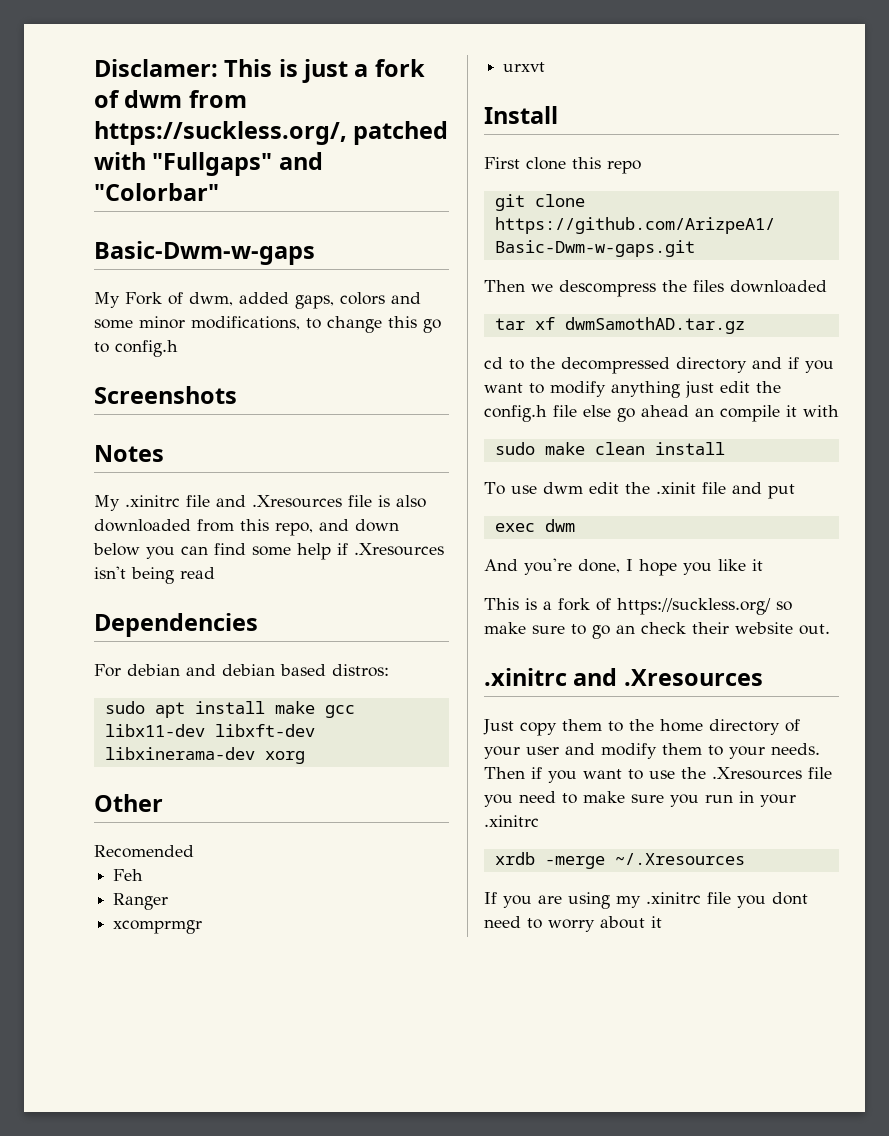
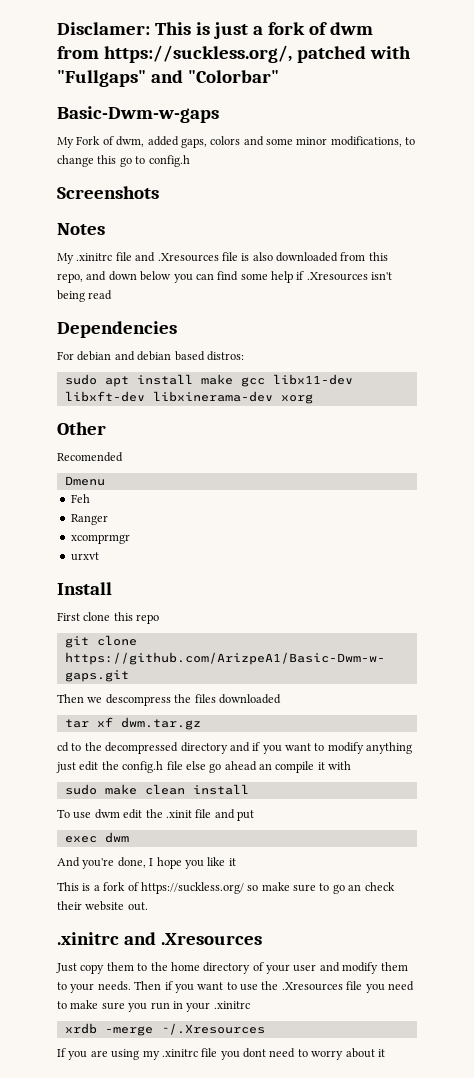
+ Dmenu
- tar xf dwmSamothAD.tar.gz
+ tar xf dwm.tar.gz

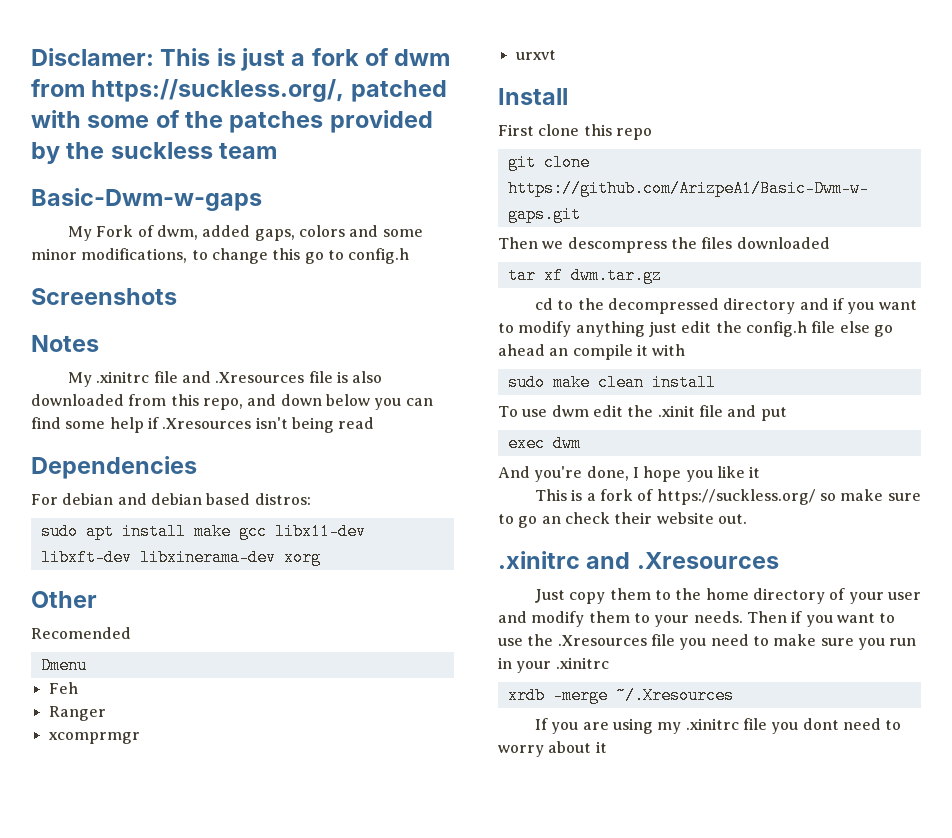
- Disclamer: This is just a fork of dwm from https://suckless.org/, patched with "Fullgaps" and "Colorbar"
+ Disclamer: This is just a fork of dwm from https://suckless.org/, patched with some of the patches provided by the suckless team

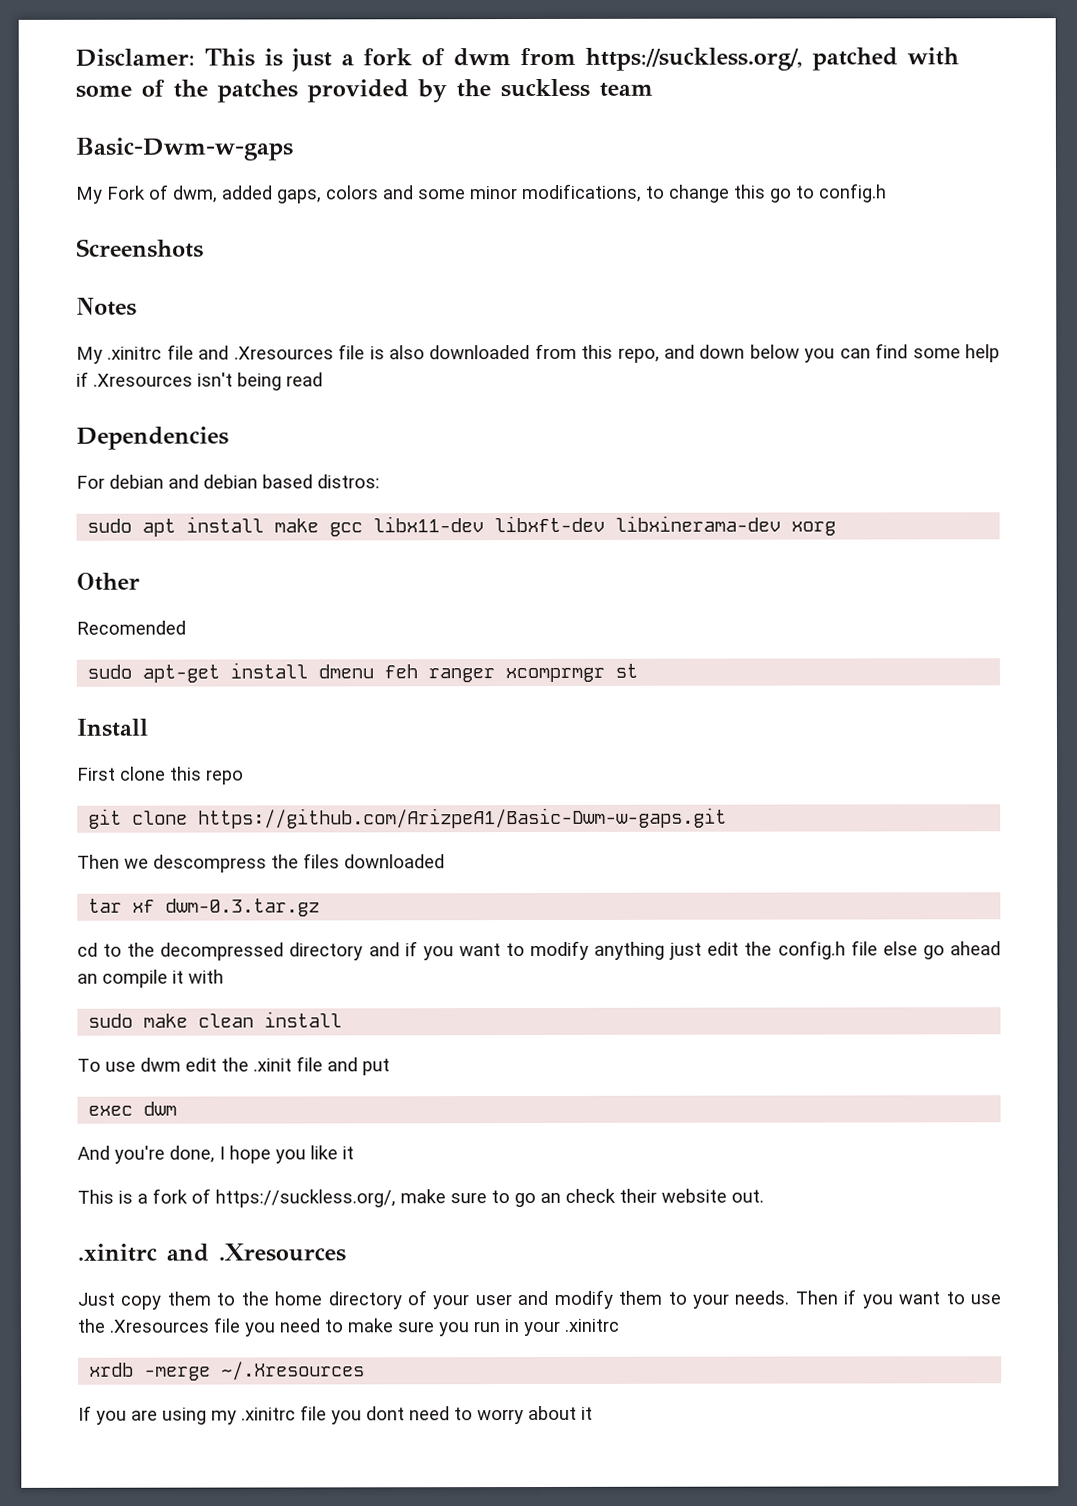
- Dmenu
- Feh
- Ranger
- xcomprmgr
- urxvt
+ sudo apt-get install dmenu feh ranger xcomprmgr st
- tar xf dwm.tar.gz
+ tar xf dwm-0.3.tar.gz
- This is a fork of https://suckless.org/ so make sure to go an check their website out.
+ This is a fork of https://suckless.org/, make sure to go an check their website out.

